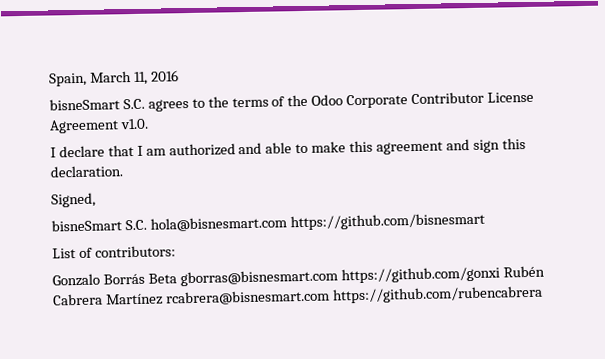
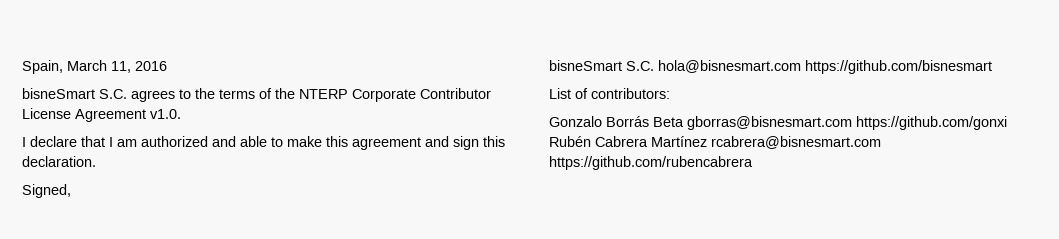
- bisneSmart S.C. agrees to the terms of the Odoo Corporate Contributor License Agreement v1.0.
+ bisneSmart S.C. agrees to the terms of the NTERP Corporate Contributor License Agreement v1.0.

